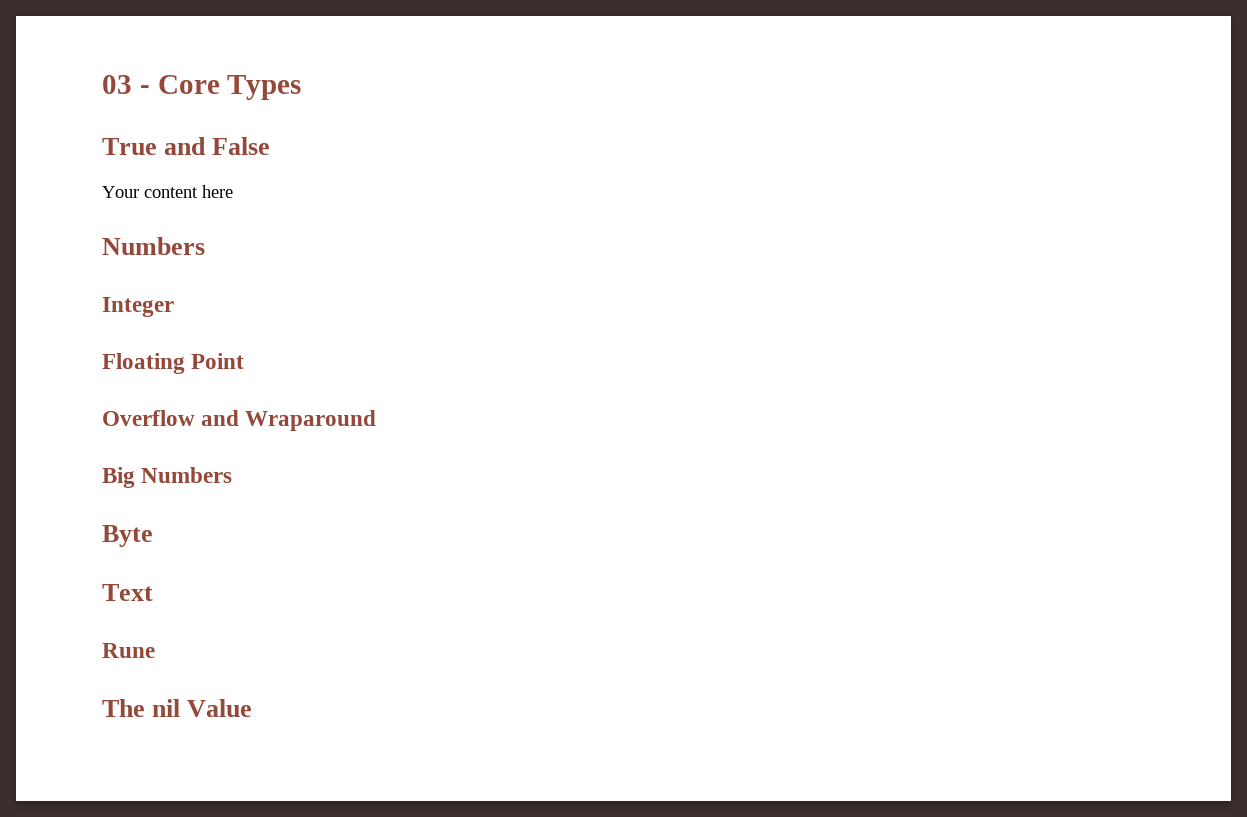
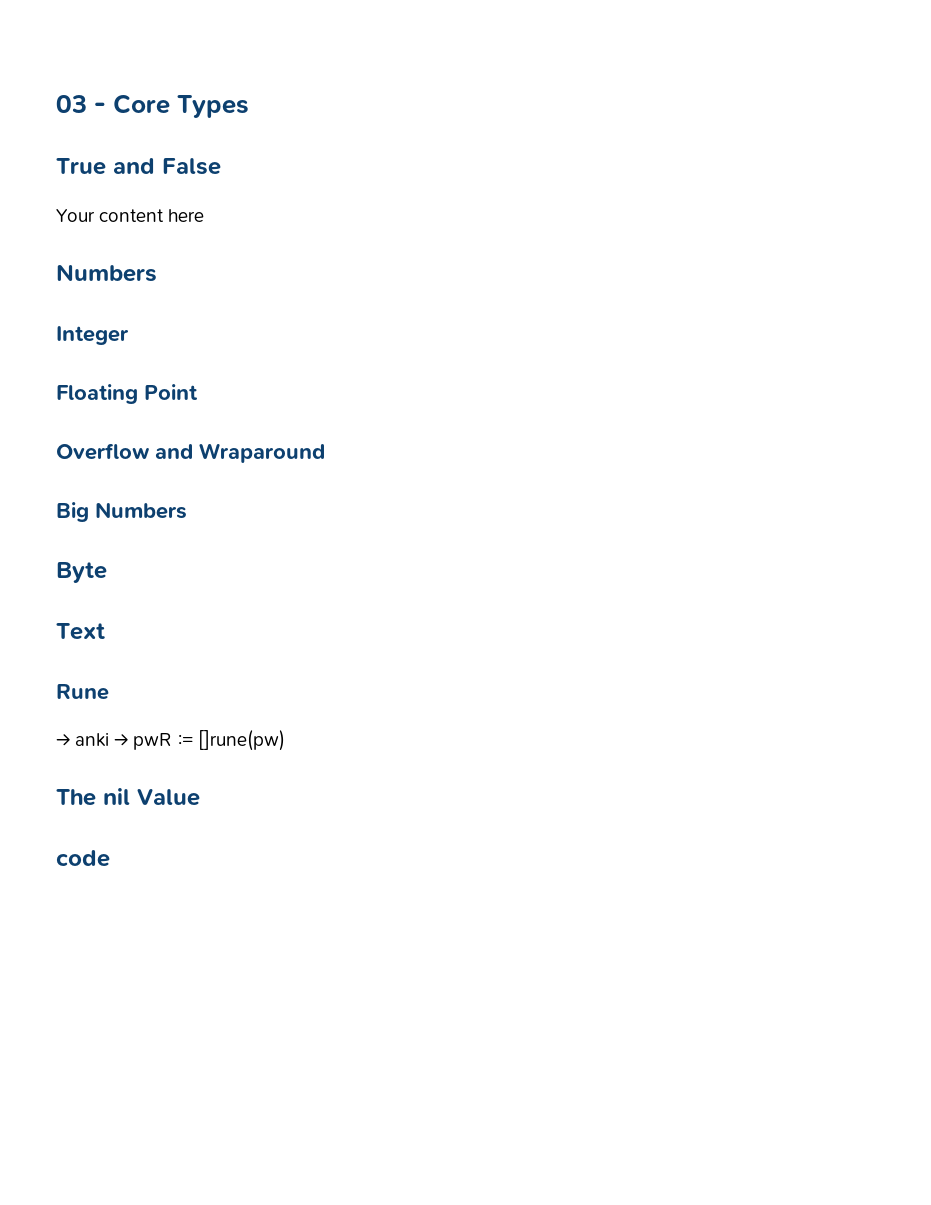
+ → anki → pwR := []rune(pw)
+ code

